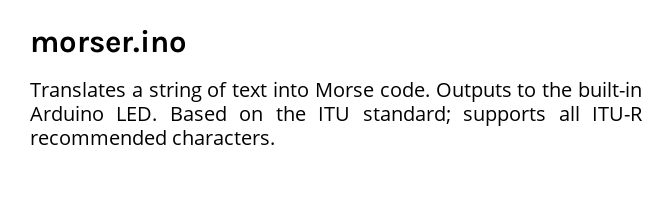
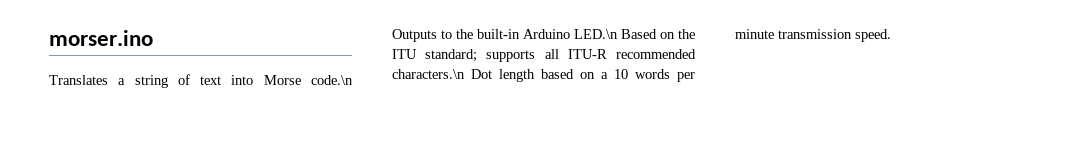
- Translates a string of text into Morse code. Outputs to the built-in Arduino LED. Based on the ITU standard; supports all ITU-R recommended characters.
+ Translates a string of text into Morse code.\n Outputs to the built-in Arduino LED.\n Based on the ITU standard; supports all ITU-R recommended characters.\n Dot length based on a 10 words per minute transmission speed.

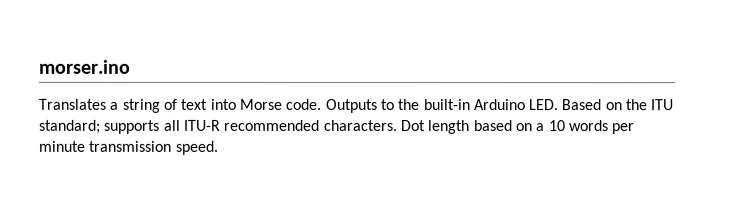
- Translates a string of text into Morse code.\n Outputs to the built-in Arduino LED.\n Based on the ITU standard; supports all ITU-R recommended characters.\n Dot length based on a 10 words per minute transmission speed.
+ Translates a string of text into Morse code. Outputs to the built-in Arduino LED. Based on the ITU standard; supports all ITU-R recommended characters. Dot length based on a 10 words per minute transmission speed.

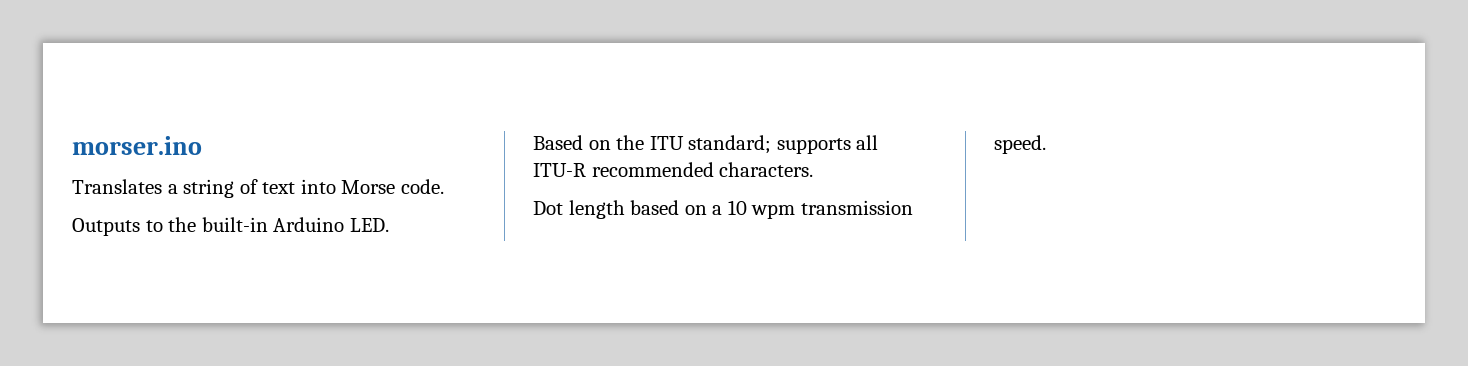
- Translates a string of text into Morse code. Outputs to the built-in Arduino LED. Based on the ITU standard; supports all ITU-R recommended characters. Dot length based on a 10 words per minute transmission speed.
+ Translates a string of text into Morse code.
+ Outputs to the built-in Arduino LED.
+ Based on the ITU standard; supports all ITU-R recommended characters.
+ Dot length based on a 10 wpm transmission speed.

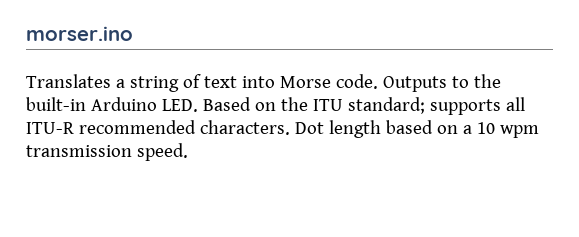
- Translates a string of text into Morse code.
- Outputs to the built-in Arduino LED.
- Based on the ITU standard; supports all ITU-R recommended characters.
- Dot length based on a 10 wpm transmission speed.
+ Translates a string of text into Morse code. Outputs to the built-in Arduino LED. Based on the ITU standard; supports all ITU-R recommended characters. Dot length based on a 10 wpm transmission speed.

